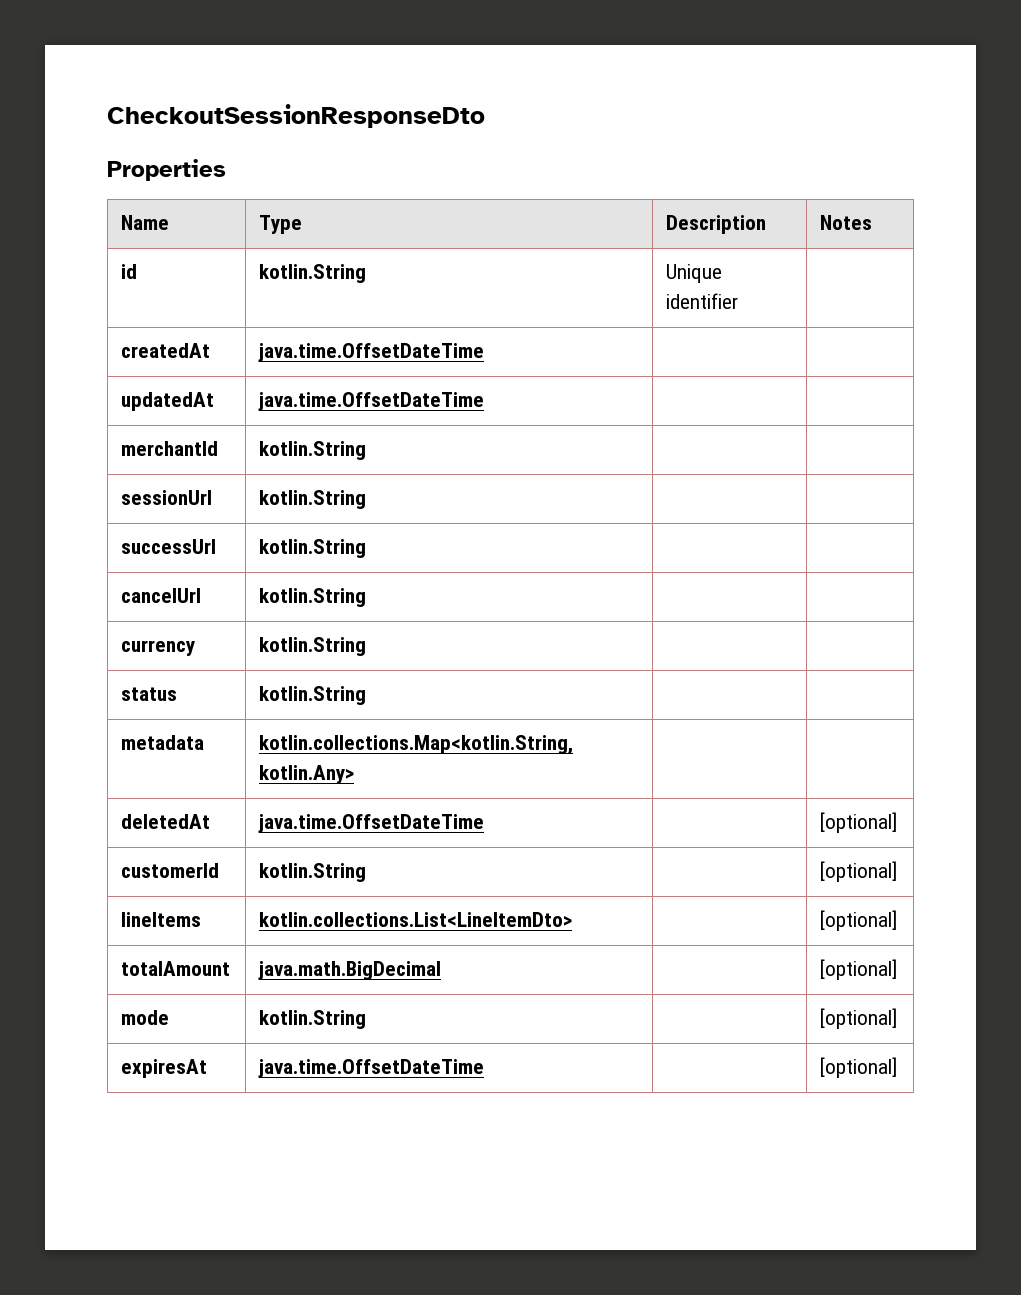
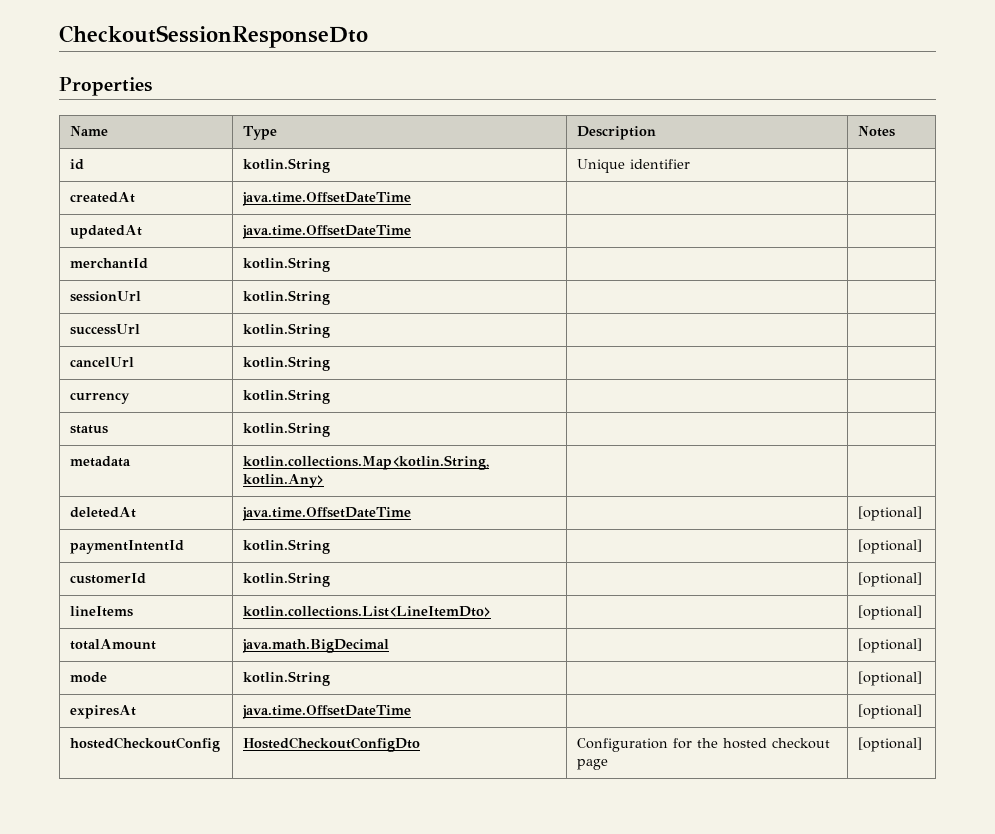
+ paymentIntentId | kotlin.String | | [optional]
+ hostedCheckoutConfig | HostedCheckoutConfigDto | Configuration for the hosted checkout page | [optional]

